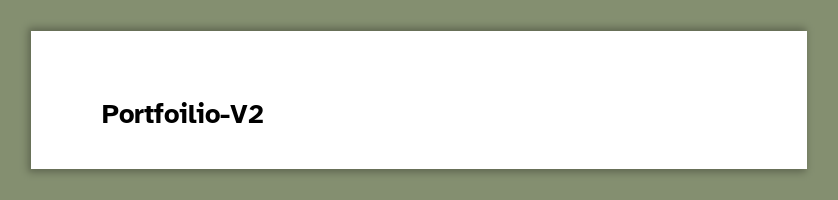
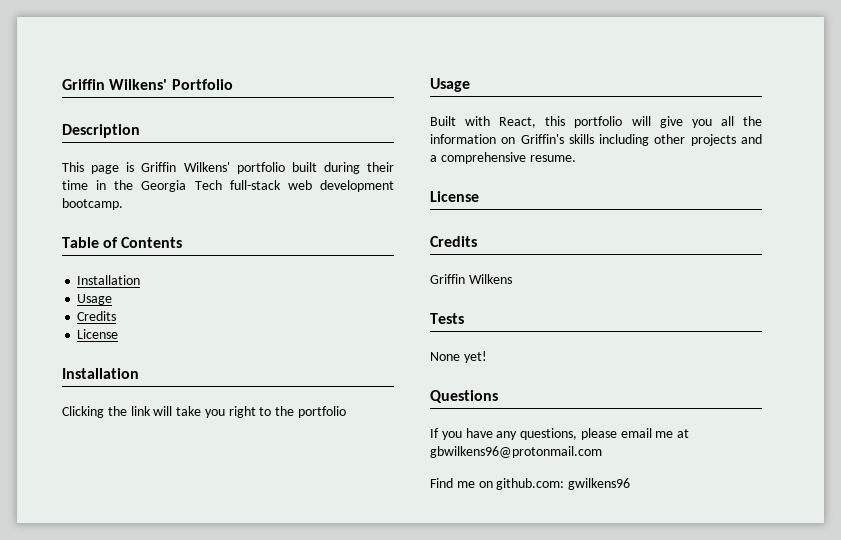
- Portfoilio-V2
+ Griffin Wilkens' Portfolio
+ Description
+ This page is Griffin Wilkens' portfolio built during their time in the Georgia Tech full-stack web development bootcamp.
+ Table of Contents
+ Installation
+ Usage
+ Credits
+ License
+ Installation
+ Clicking the link will take you right to the portfolio
+ Usage
+ Built with React, this portfolio will give you all the information on Griffin's skills including other projects and a comprehensive resume.
+ License
+ Credits
+ Griffin Wilkens
+ Tests
+ None yet!
+ Questions
+ If you have any questions, please email me at gbwilkens96@protonmail.com
+ Find me on github.com: gwilkens96

